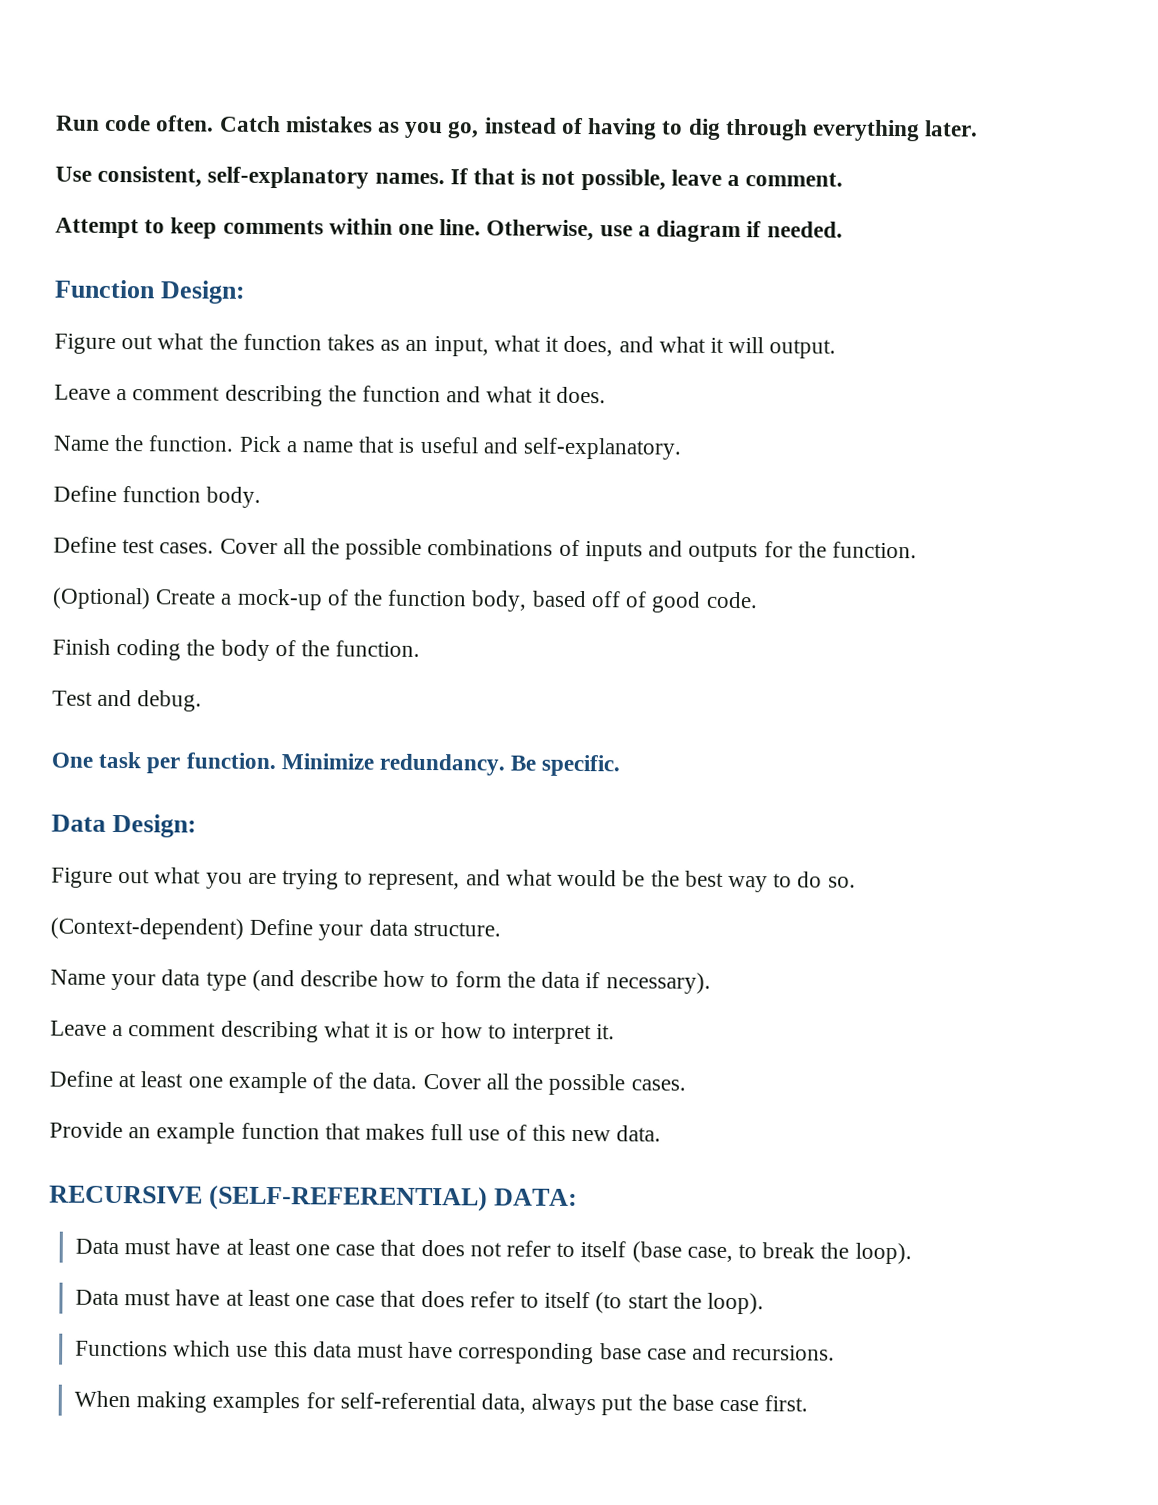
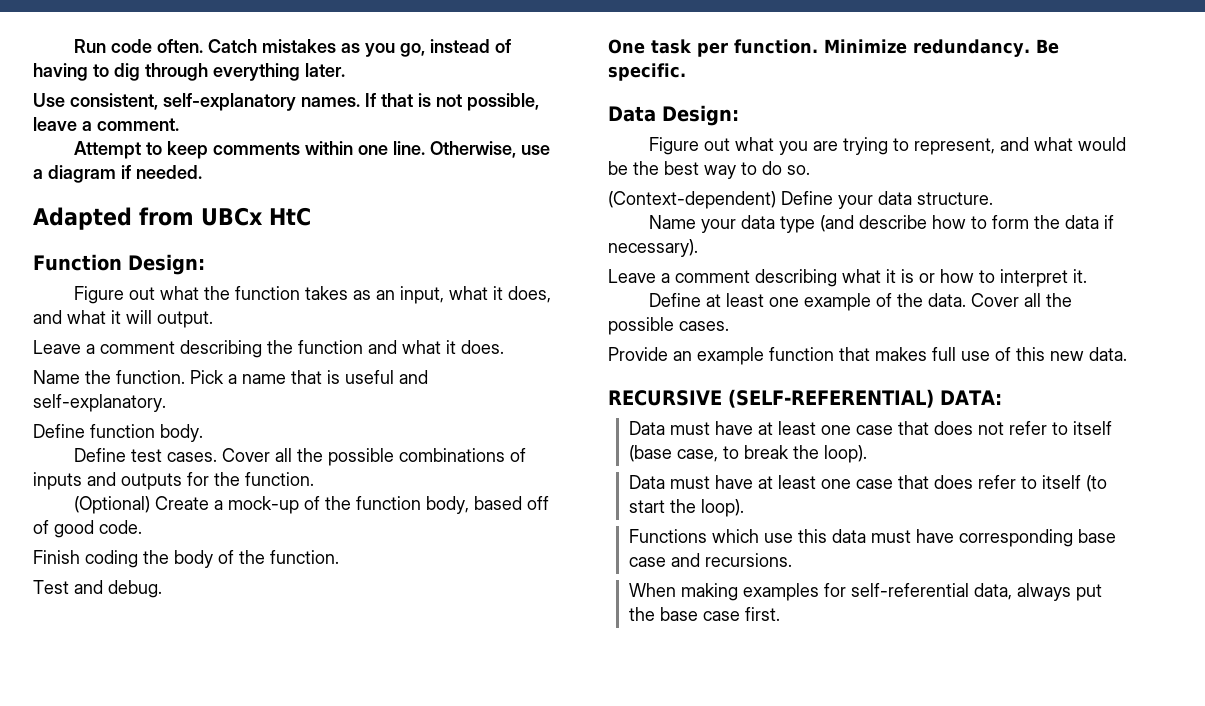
+ Adapted from UBCx HtC

